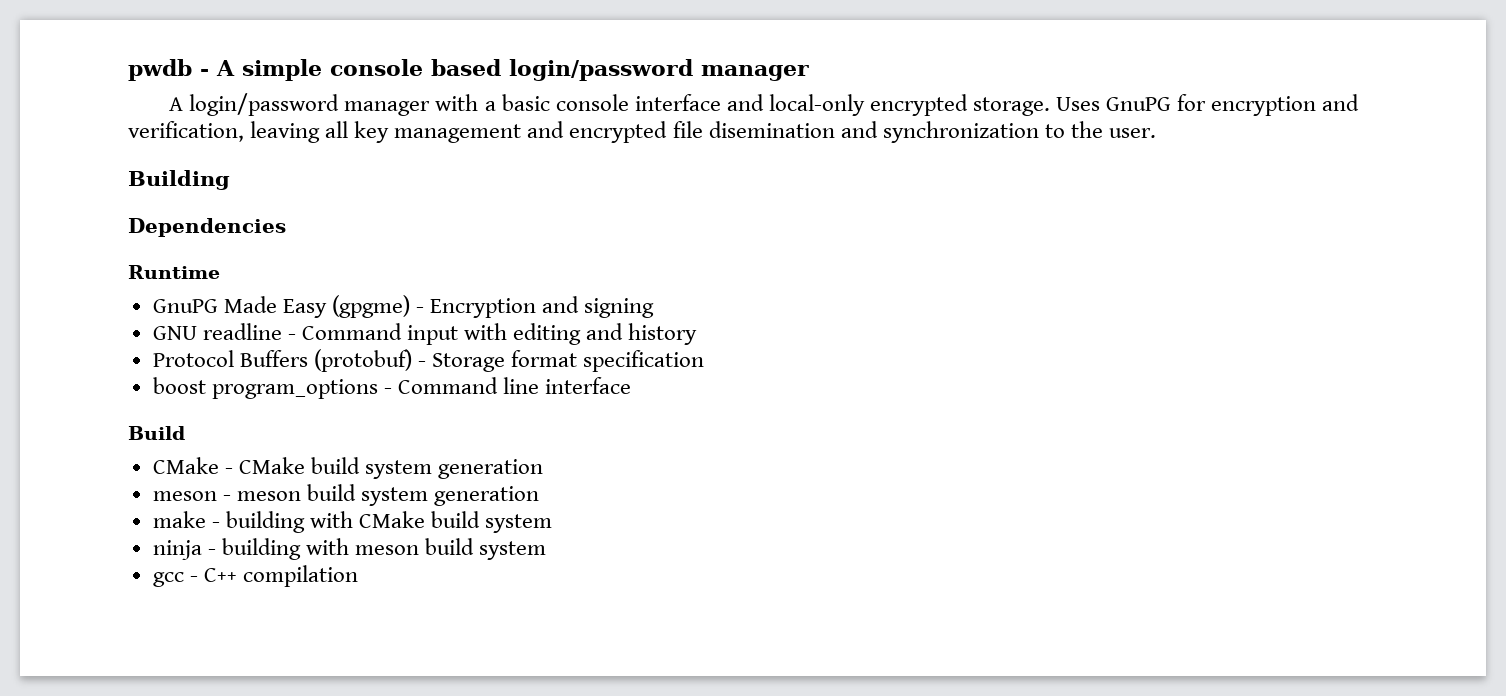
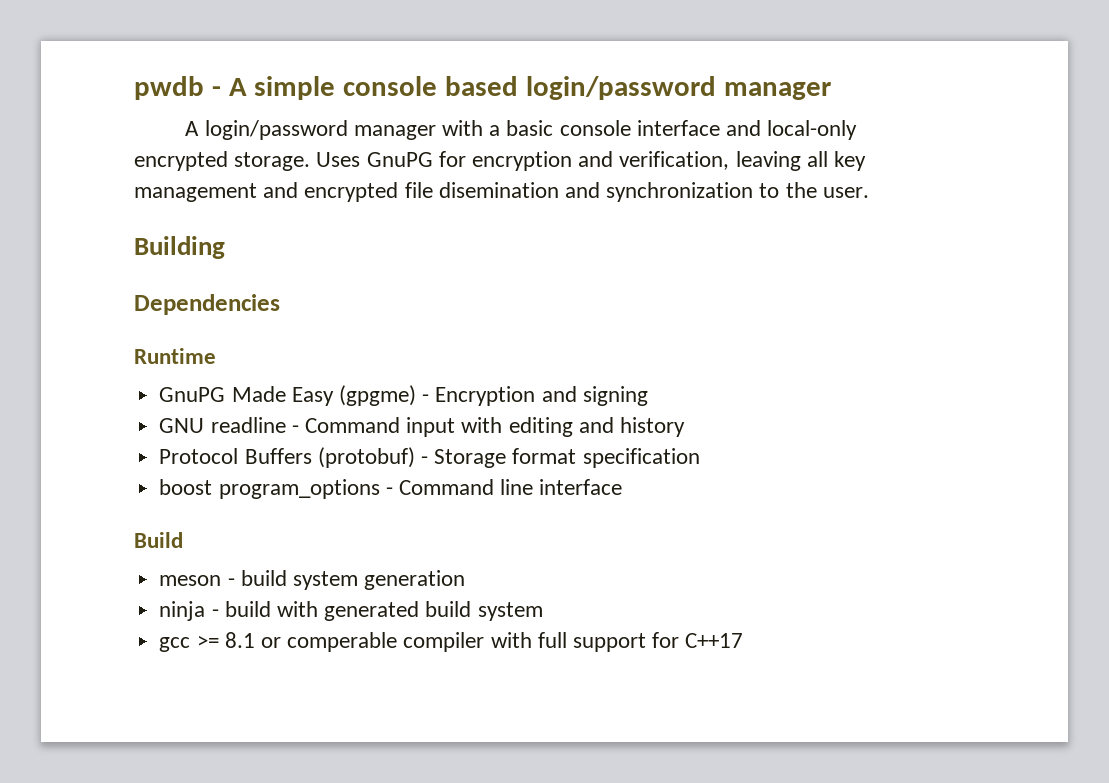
- CMake - CMake build system generation
- meson - meson build system generation
- make - building with CMake build system
+ meson - build system generation
- ninja - building with meson build system
+ ninja - build with generated build system
- gcc - C++ compilation
+ gcc >= 8.1 or comperable compiler with full support for C++17

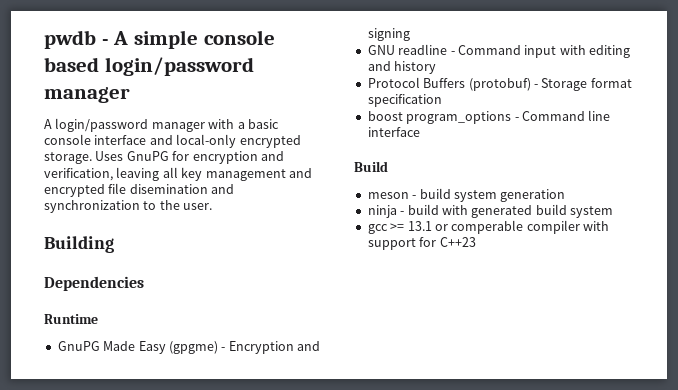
- gcc >= 8.1 or comperable compiler with full support for C++17
+ gcc >= 13.1 or comperable compiler with support for C++23

